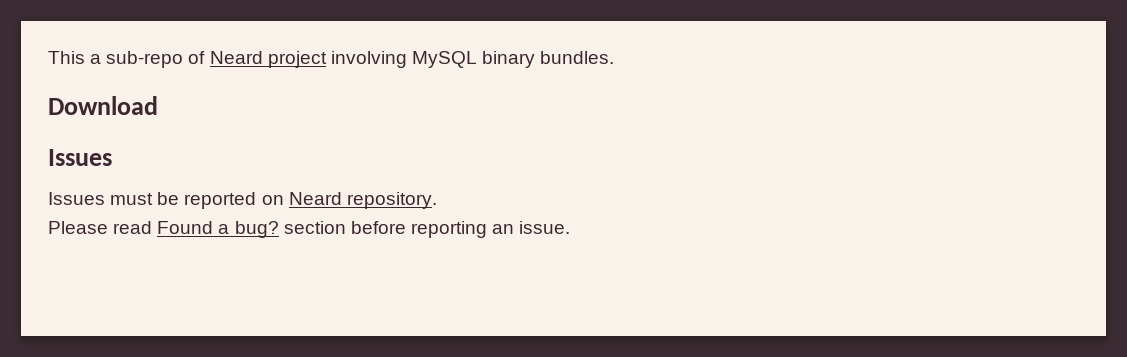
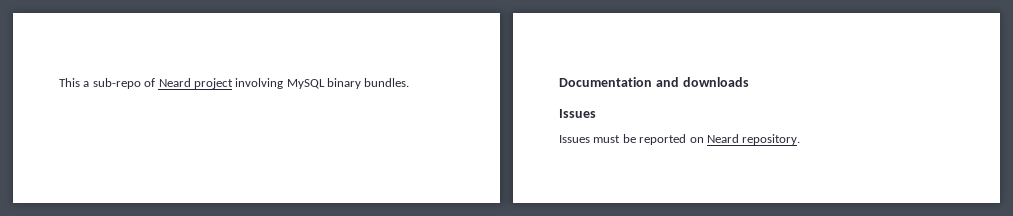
- Download
+ Documentation and downloads
- Please read Found a bug? section before reporting an issue.

